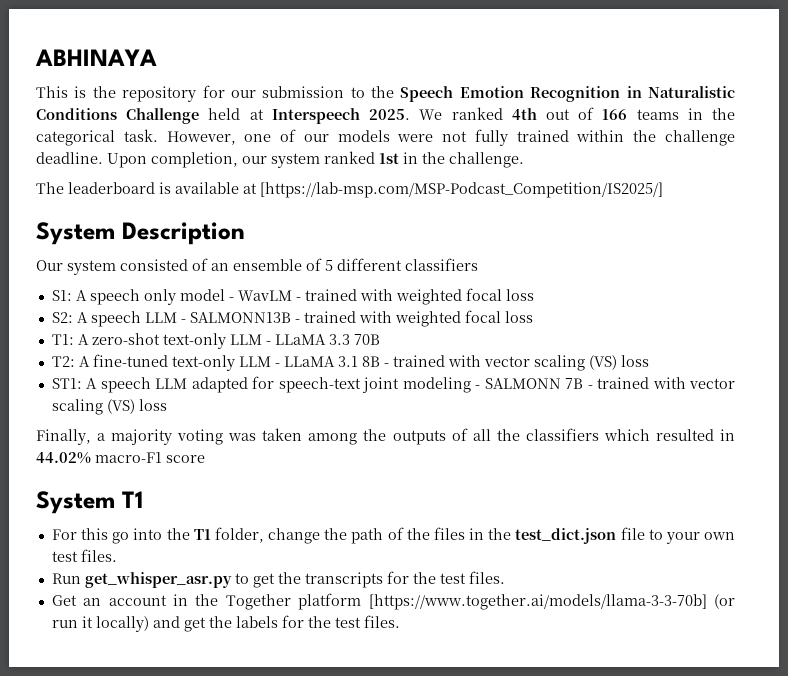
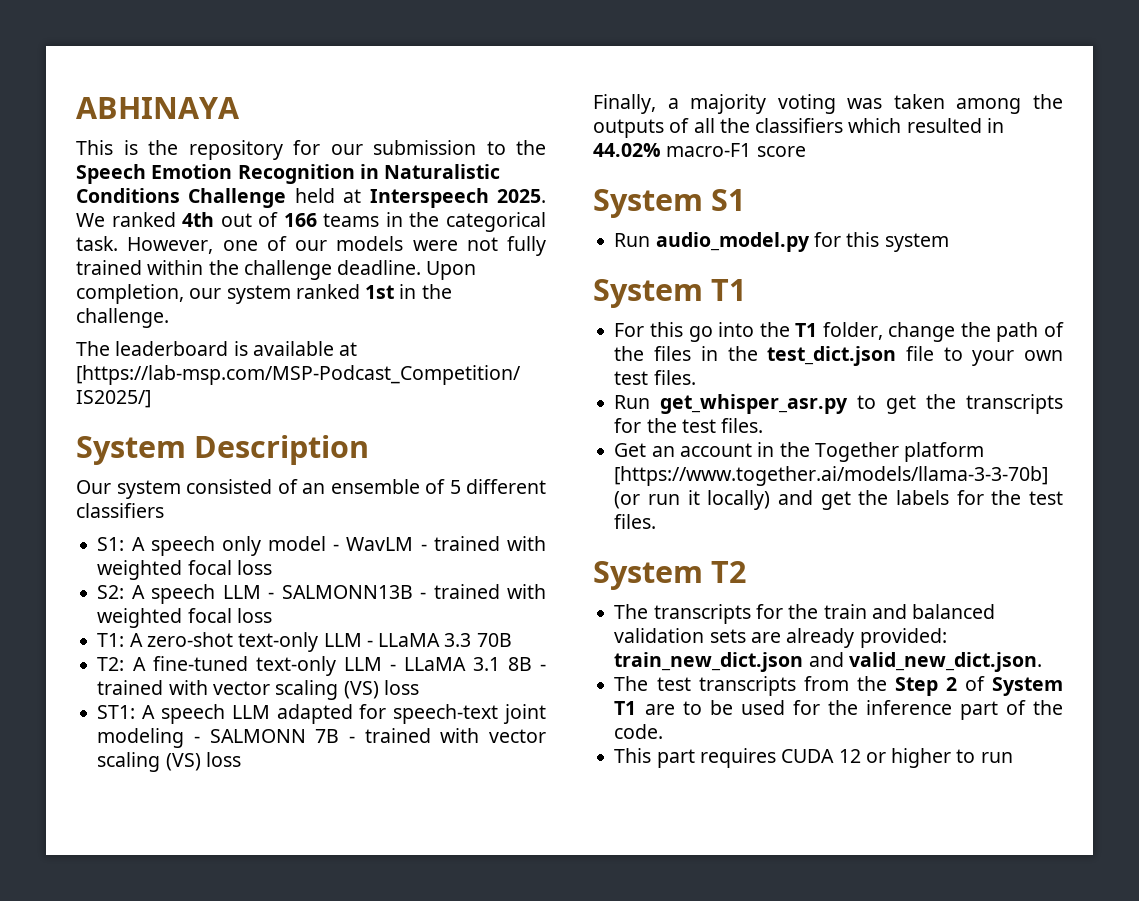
+ System S1
+ Run audio_model.py for this system
+ System T2
+ The transcripts for the train and balanced validation sets are already provided: train_new_dict.json and valid_new_dict.json.
+ The test transcripts from the Step 2 of System T1 are to be used for the inference part of the code.
+ This part requires CUDA 12 or higher to run

